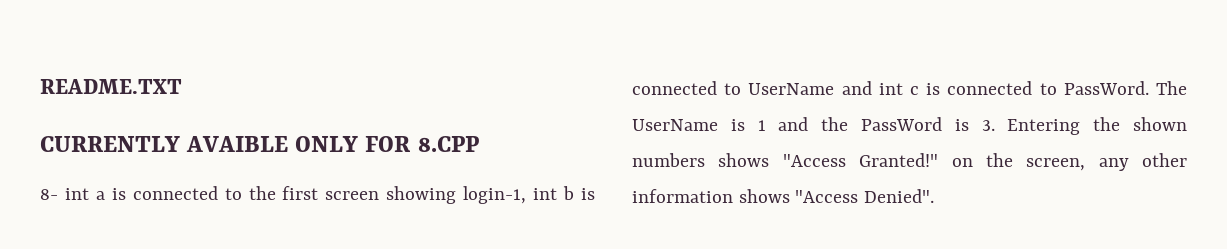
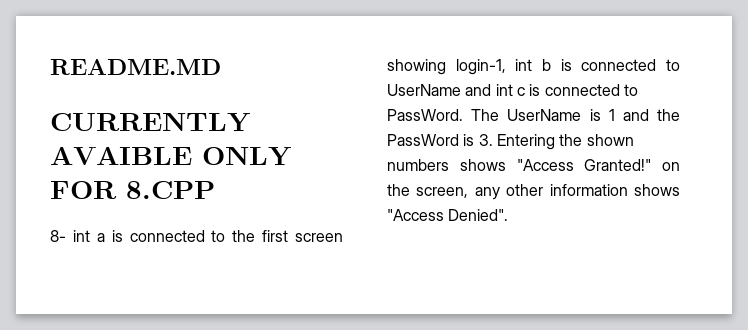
- README.TXT
+ README.MD

